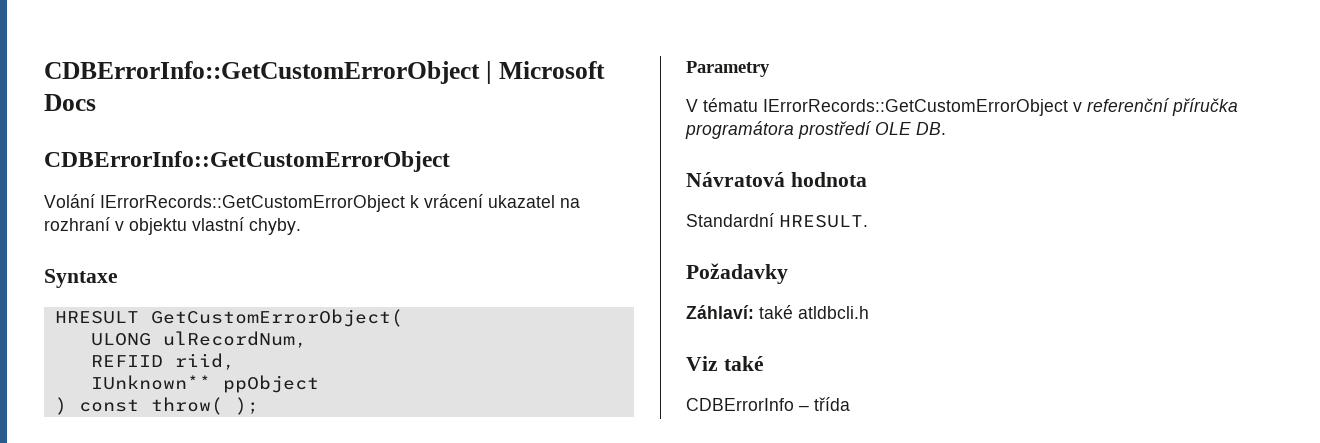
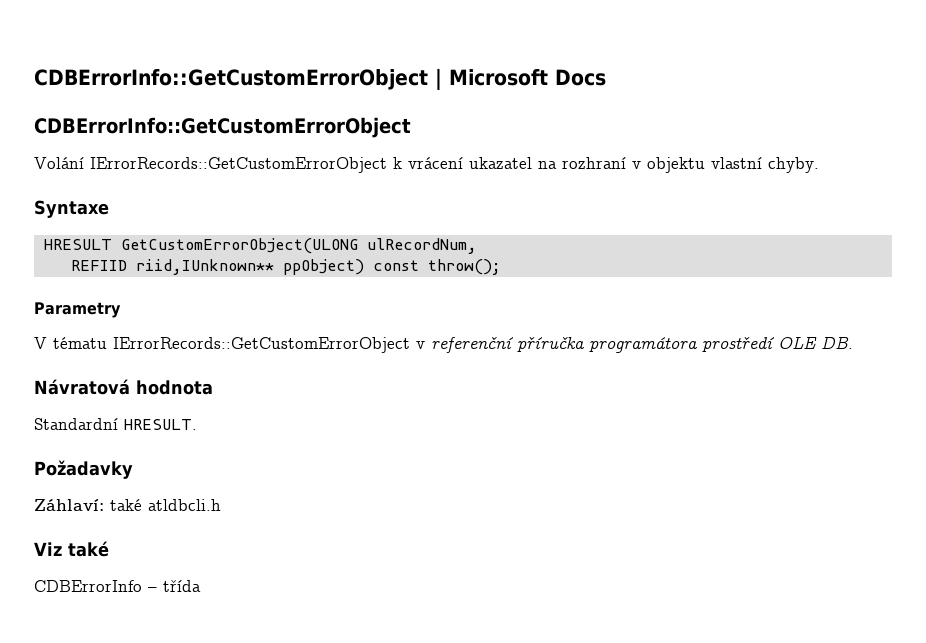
- HRESULT GetCustomErrorObject(
- ULONG ulRecordNum,
+ HRESULT GetCustomErrorObject(ULONG ulRecordNum,
- REFIID riid,
- IUnknown** ppObject
- ) const throw( );
+ REFIID riid,IUnknown** ppObject) const throw();

